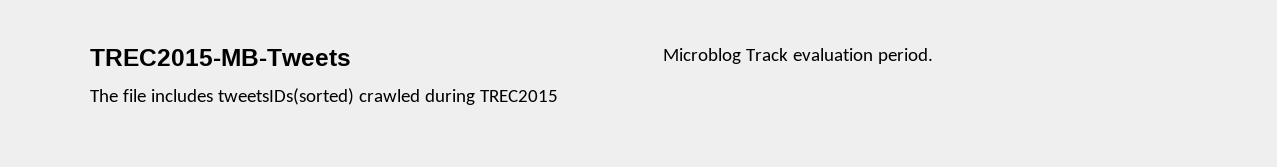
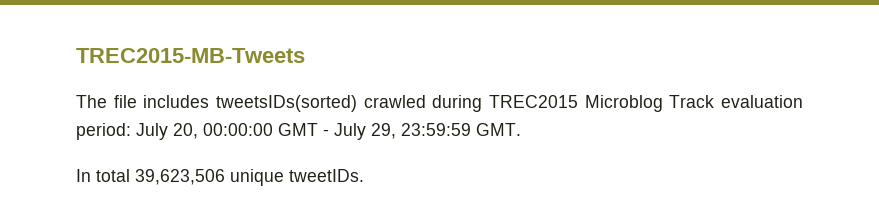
- The file includes tweetsIDs(sorted) crawled during TREC2015 Microblog Track evaluation period.
+ The file includes tweetsIDs(sorted) crawled during TREC2015 Microblog Track evaluation period: July 20, 00:00:00 GMT - July 29, 23:59:59 GMT.
+ In total 39,623,506 unique tweetIDs.

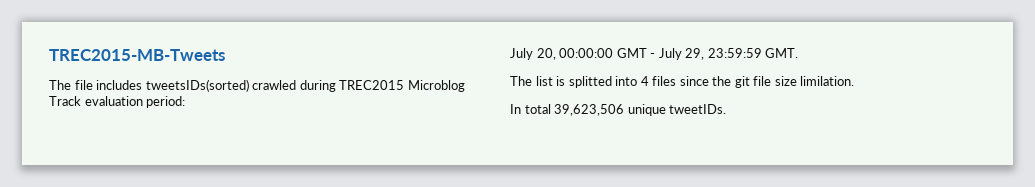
- The file includes tweetsIDs(sorted) crawled during TREC2015 Microblog Track evaluation period: July 20, 00:00:00 GMT - July 29, 23:59:59 GMT.
+ The file includes tweetsIDs(sorted) crawled during TREC2015 Microblog Track evaluation period:
+ July 20, 00:00:00 GMT - July 29, 23:59:59 GMT.
+ The list is splitted into 4 files since the git file size limilation.

